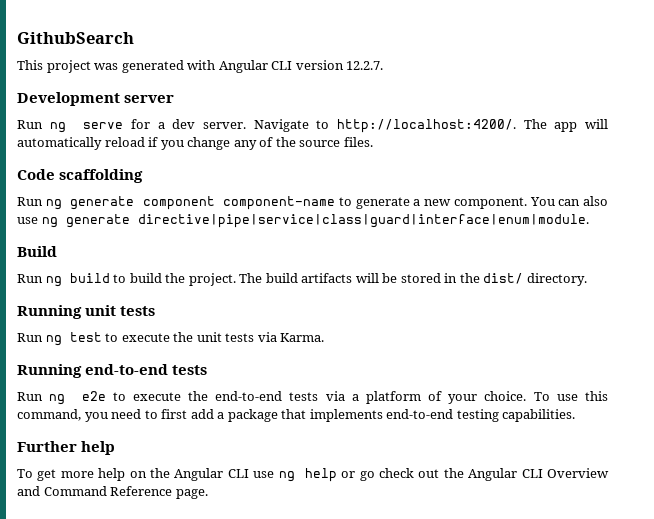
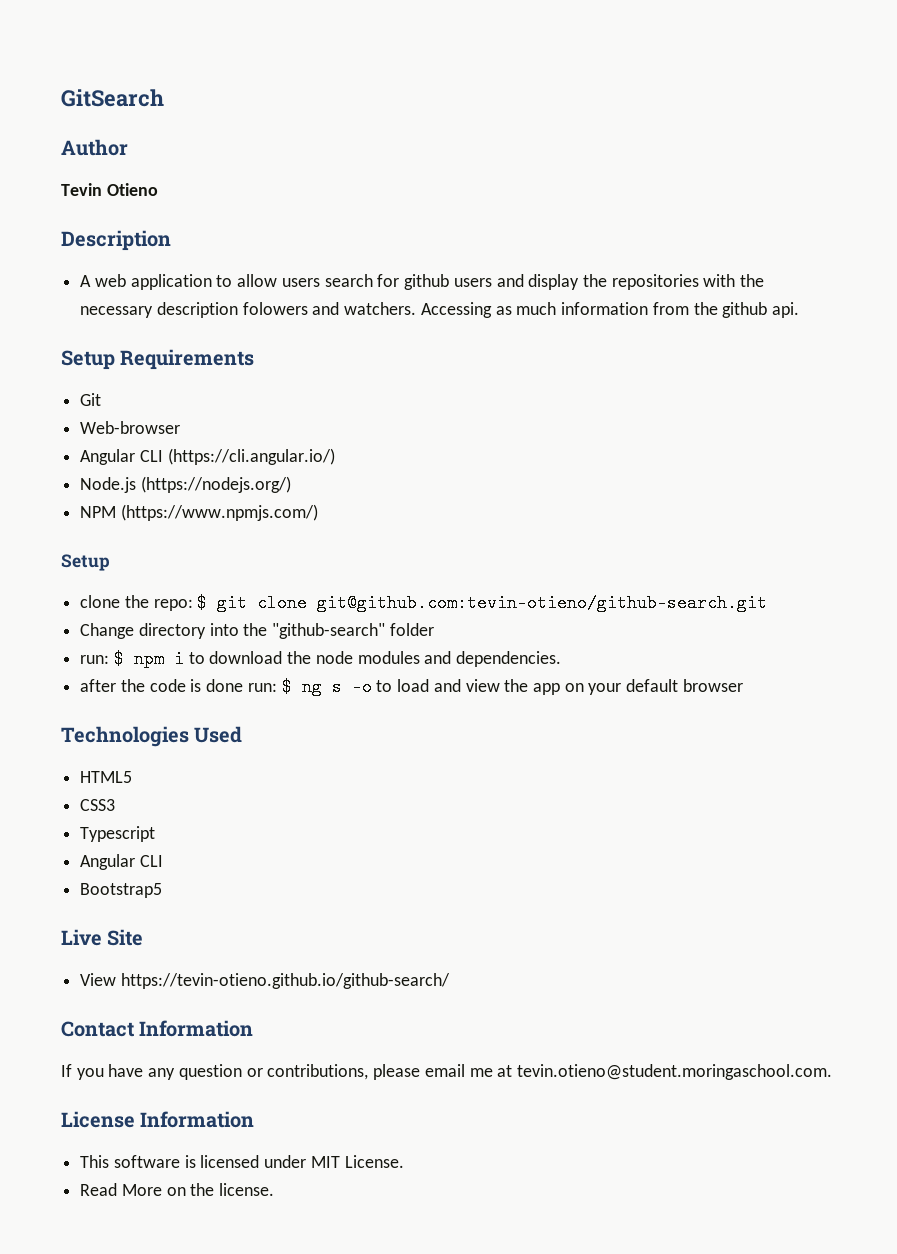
- GithubSearch
- This project was generated with Angular CLI version 12.2.7.
- Development server
- Run ng serve for a dev server. Navigate to http://localhost:4200/. The app will automatically reload if you change any of the source files.
- Code scaffolding
- Run ng generate component component-name to generate a new component. You can also use ng generate directive|pipe|service|class|guard|interface|enum|module.
- Build
- Run ng build to build the project. The build artifacts will be stored in the dist/ directory.
- Running unit tests
- Run ng test to execute the unit tests via Karma.
- Running end-to-end tests
- Run ng e2e to execute the end-to-end tests via a platform of your choice. To use this command, you need to first add a package that implements end-to-end testing capabilities.
- Further help
- To get more help on the Angular CLI use ng help or go check out the Angular CLI Overview and Command Reference page.
+ GitSearch
+ Author
+ Tevin Otieno
+ Description
+ A web application to allow users search for github users and display the repositories with the necessary description folowers and watchers. Accessing as much information from the github api.
+ Setup Requirements
+ Git
+ Web-browser
+ Angular CLI (https://cli.angular.io/)
+ Node.js (https://nodejs.org/)
+ NPM (https://www.npmjs.com/)
+ Setup
+ clone the repo: $ git clone git@github.com:tevin-otieno/github-search.git
+ Change directory into the "github-search" folder
+ run: $ npm i to download the node modules and dependencies.
+ after the code is done run: $ ng s -o to load and view the app on your default browser
+ Technologies Used
+ HTML5
+ CSS3
+ Typescript
+ Angular CLI
+ Bootstrap5
+ Live Site
+ View https://tevin-otieno.github.io/github-search/
+ Contact Information
+ If you have any question or contributions, please email me at tevin.otieno@student.moringaschool.com.
+ License Information
+ This software is licensed under MIT License.
+ Read More on the license.

